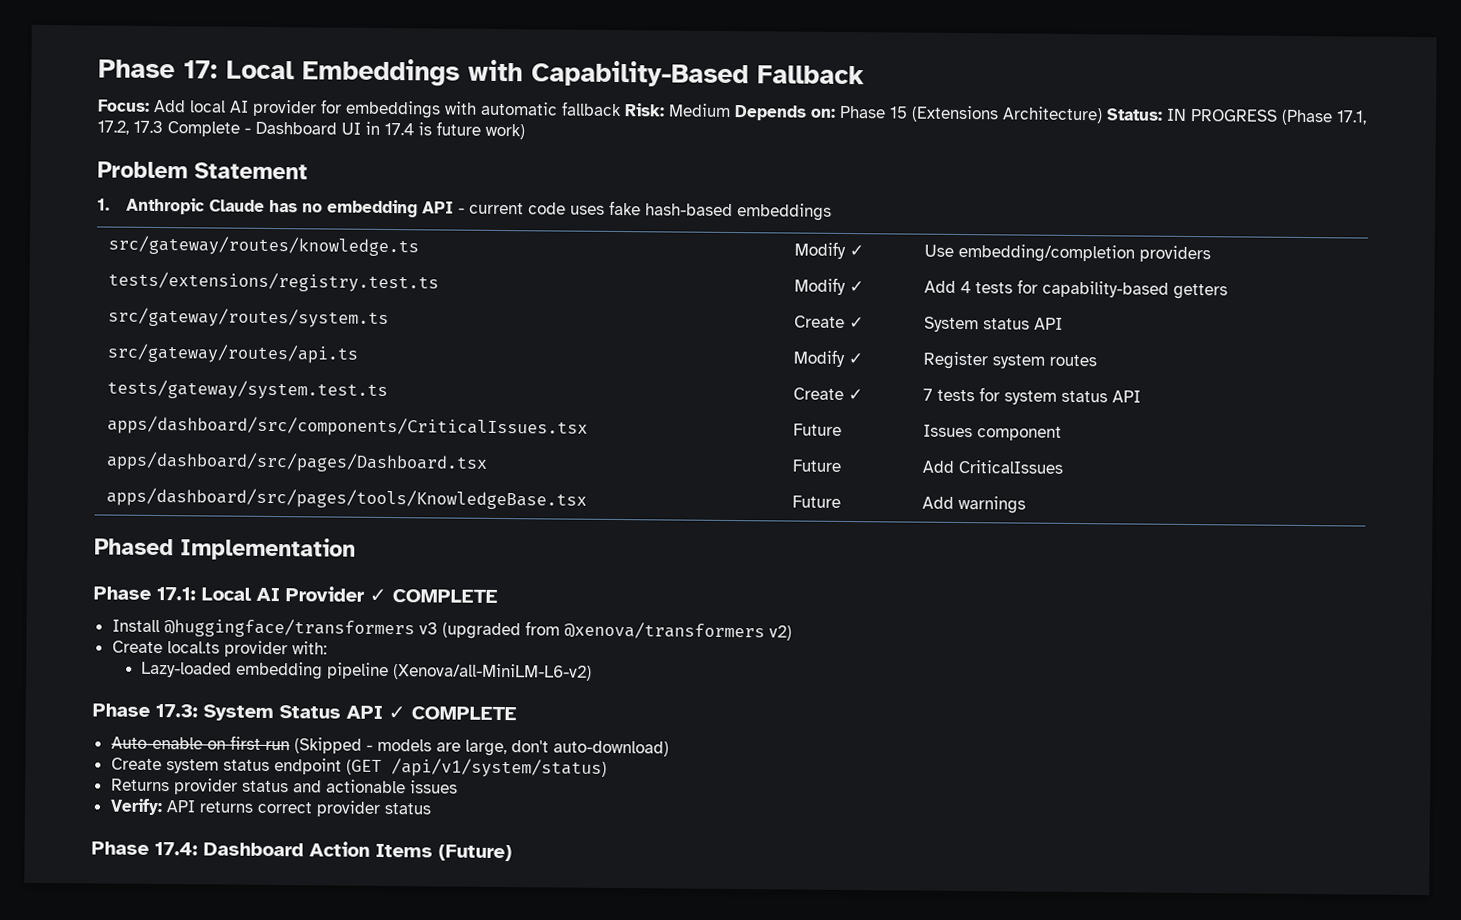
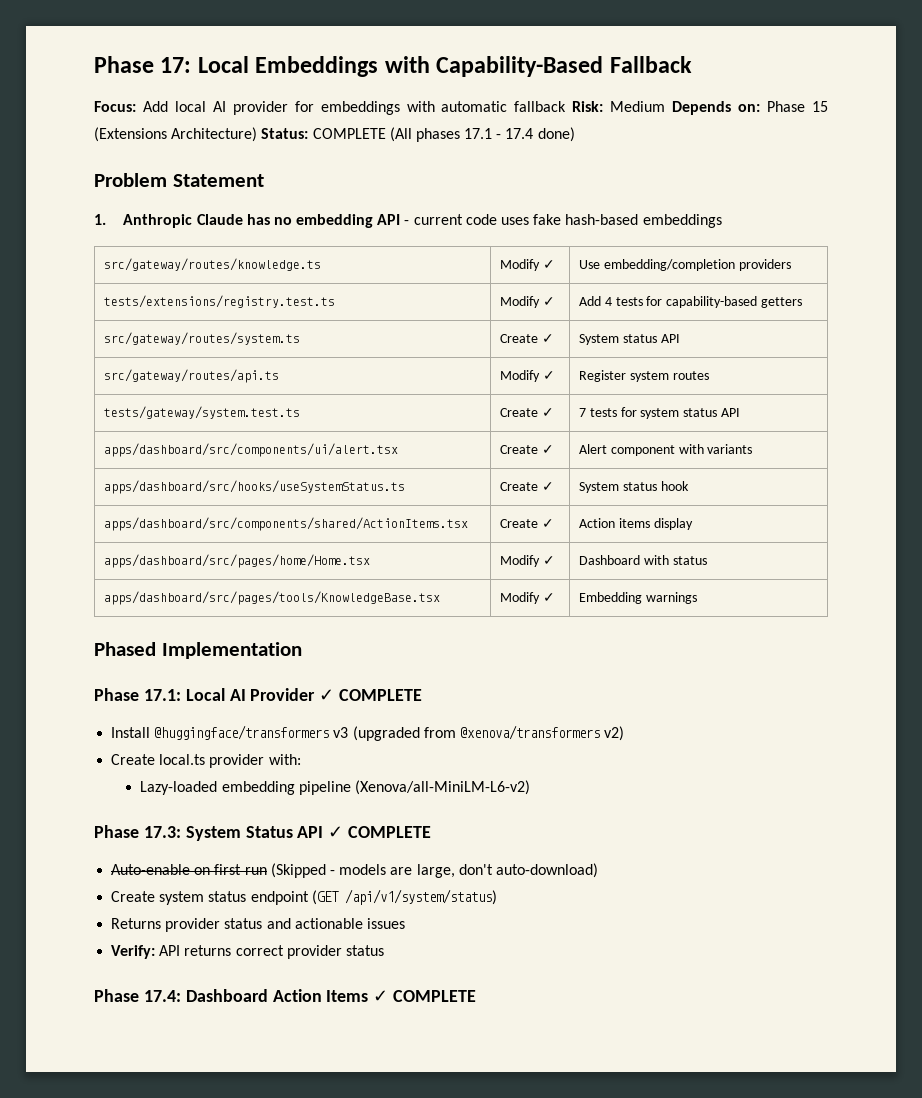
- Focus: Add local AI provider for embeddings with automatic fallback Risk: Medium Depends on: Phase 15 (Extensions Architecture) Status: IN PROGRESS (Phase 17.1, 17.2, 17.3 Complete - Dashboard UI in 17.4 is future work)
+ Focus: Add local AI provider for embeddings with automatic fallback Risk: Medium Depends on: Phase 15 (Extensions Architecture) Status: COMPLETE (All phases 17.1 - 17.4 done)
- apps/dashboard/src/components/CriticalIssues.tsx | Future | Issues component
- apps/dashboard/src/pages/Dashboard.tsx | Future | Add CriticalIssues
- apps/dashboard/src/pages/tools/KnowledgeBase.tsx | Future | Add warnings
+ apps/dashboard/src/components/ui/alert.tsx | Create ✓ | Alert component with variants
+ apps/dashboard/src/hooks/useSystemStatus.ts | Create ✓ | System status hook
+ apps/dashboard/src/components/shared/ActionItems.tsx | Create ✓ | Action items display
+ apps/dashboard/src/pages/home/Home.tsx | Modify ✓ | Dashboard with status
+ apps/dashboard/src/pages/tools/KnowledgeBase.tsx | Modify ✓ | Embedding warnings
- Phase 17.4: Dashboard Action Items (Future)
+ Phase 17.4: Dashboard Action Items ✓ COMPLETE

